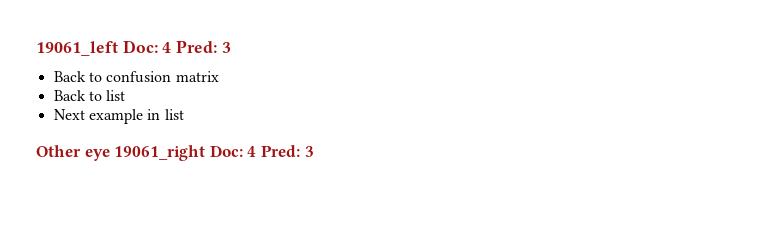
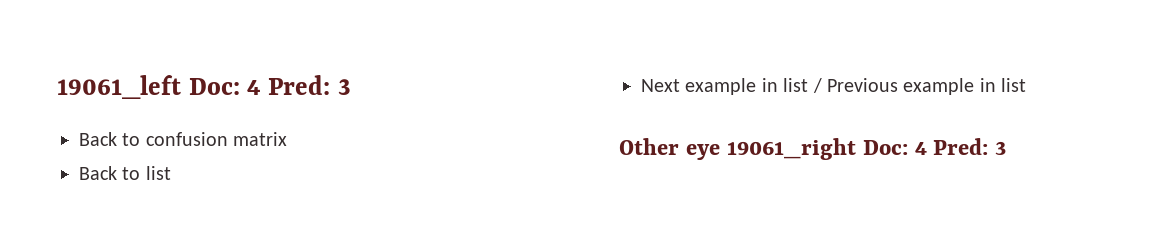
- Next example in list
+ Next example in list / Previous example in list

